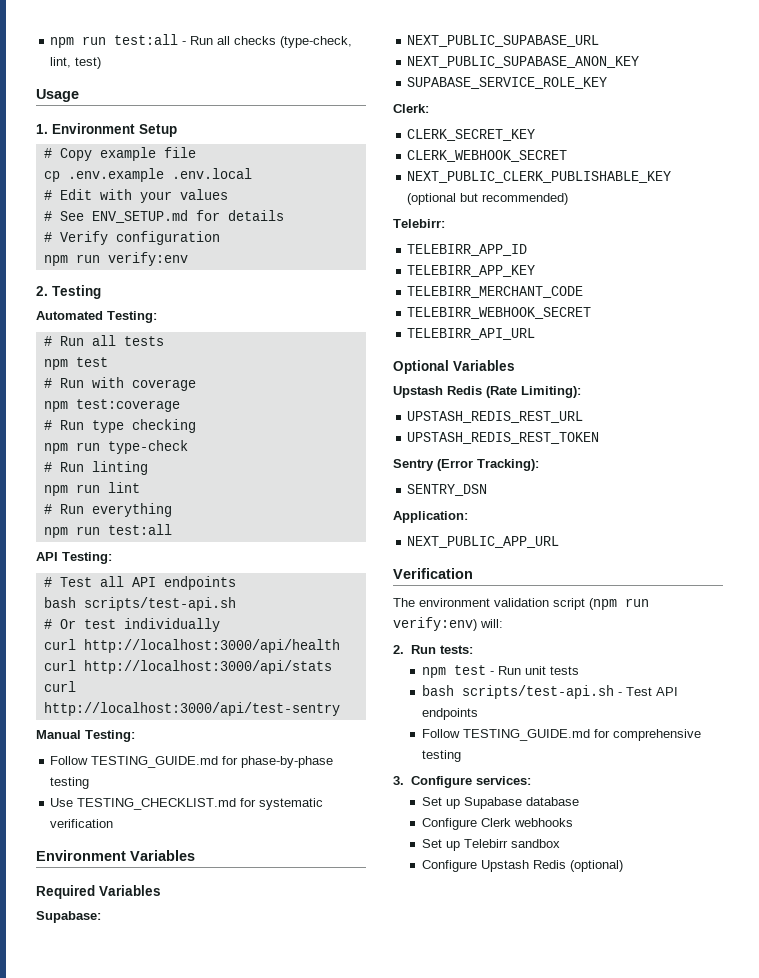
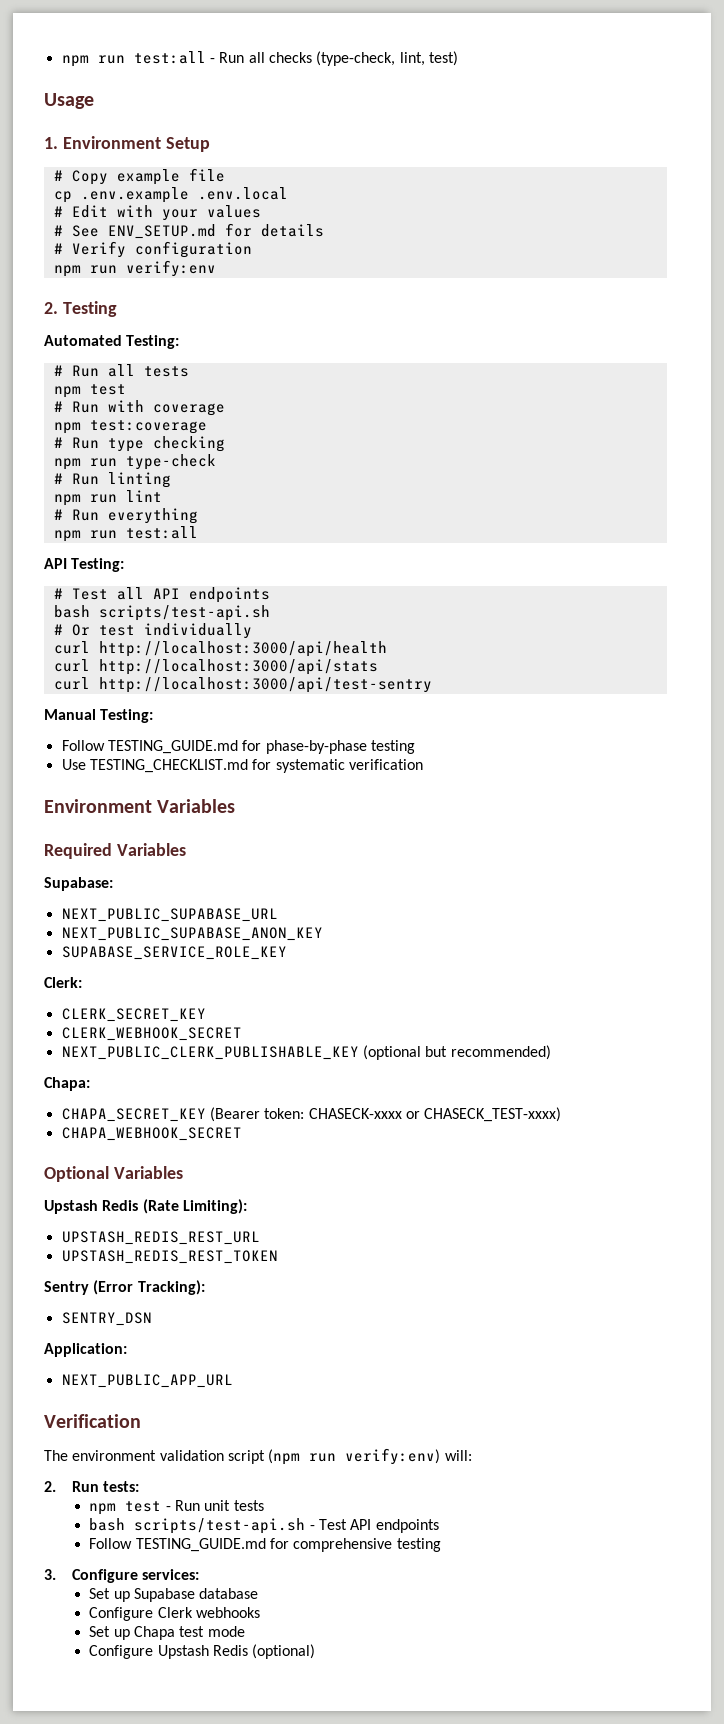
- Telebirr:
- TELEBIRR_APP_ID
- TELEBIRR_APP_KEY
- TELEBIRR_MERCHANT_CODE
- TELEBIRR_WEBHOOK_SECRET
- TELEBIRR_API_URL
+ Chapa:
+ CHAPA_SECRET_KEY (Bearer token: CHASECK-xxxx or CHASECK_TEST-xxxx)
+ CHAPA_WEBHOOK_SECRET
- Set up Telebirr sandbox
+ Set up Chapa test mode

